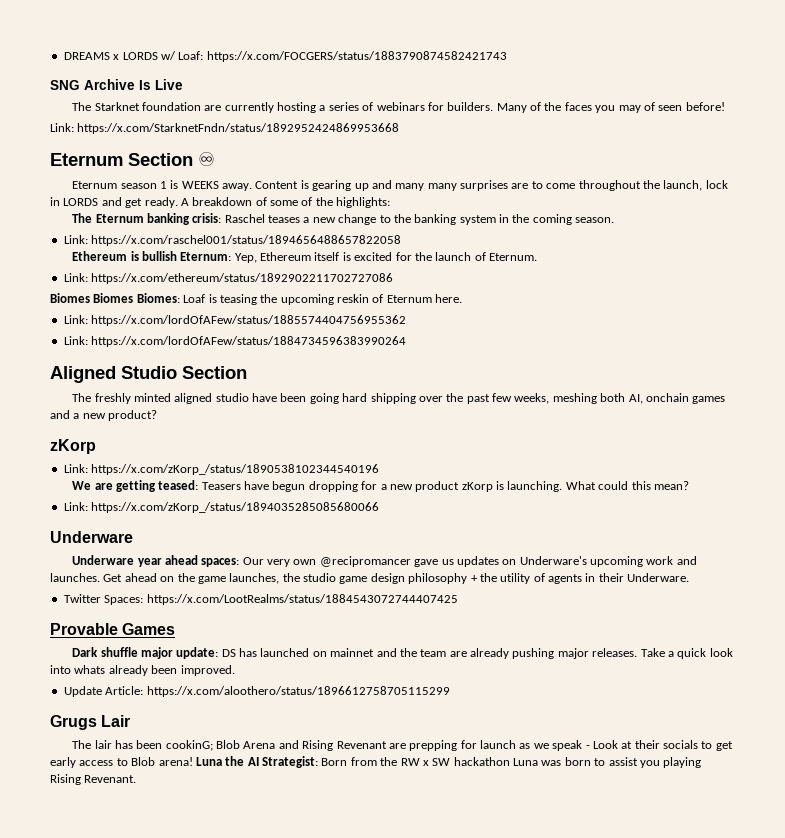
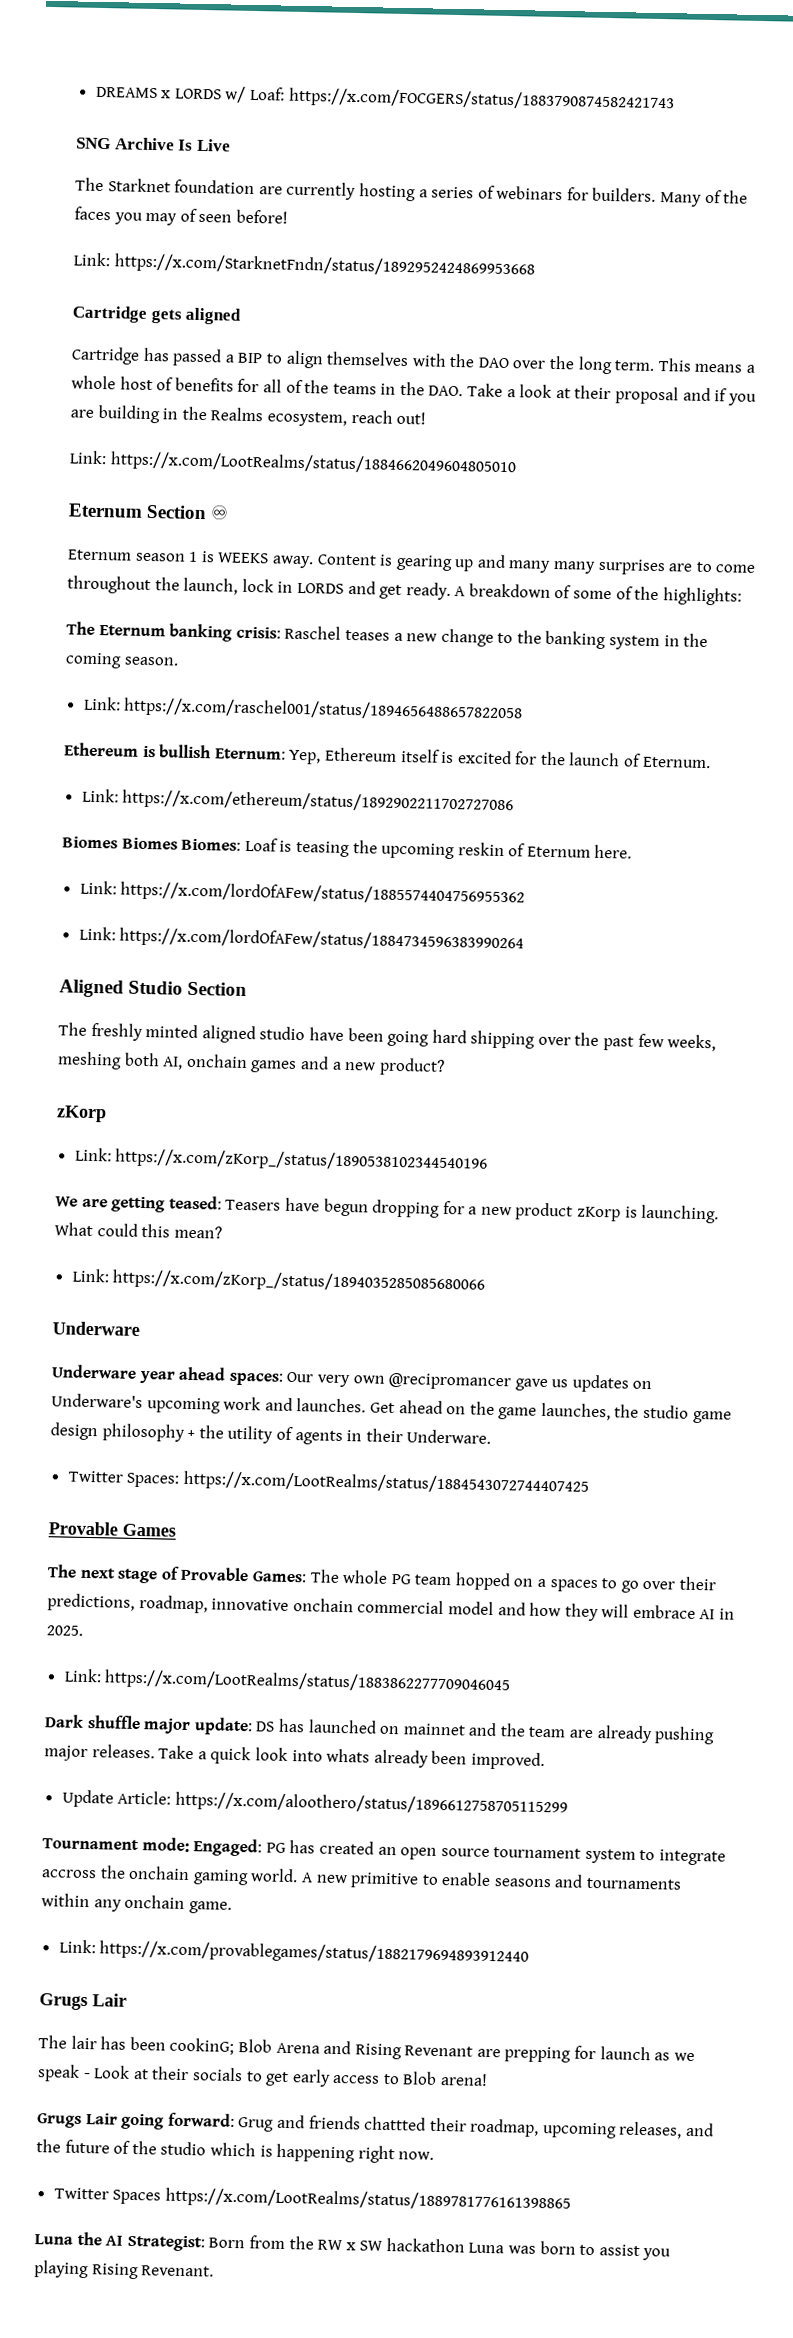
+ Cartridge gets aligned
+ Cartridge has passed a BIP to align themselves with the DAO over the long term. This means a whole host of benefits for all of the teams in the DAO. Take a look at their proposal and if you are building in the Realms ecosystem, reach out!
+ Link: https://x.com/LootRealms/status/1884662049604805010
+ The next stage of Provable Games: The whole PG team hopped on a spaces to go over their predictions, roadmap, innovative onchain commercial model and how they will embrace AI in 2025.
+ Link: https://x.com/LootRealms/status/1883862277709046045
+ Tournament mode: Engaged: PG has created an open source tournament system to integrate accross the onchain gaming world. A new primitive to enable seasons and tournaments within any onchain game.
+ Link: https://x.com/provablegames/status/1882179694893912440
- The lair has been cookinG; Blob Arena and Rising Revenant are prepping for launch as we speak - Look at their socials to get early access to Blob arena! Luna the AI Strategist: Born from the RW x SW hackathon Luna was born to assist you playing Rising Revenant.
+ The lair has been cookinG; Blob Arena and Rising Revenant are prepping for launch as we speak - Look at their socials to get early access to Blob arena!
+ Grugs Lair going forward: Grug and friends chattted their roadmap, upcoming releases, and the future of the studio which is happening right now.
+ Twitter Spaces https://x.com/LootRealms/status/1889781776161398865
+ Luna the AI Strategist: Born from the RW x SW hackathon Luna was born to assist you playing Rising Revenant.

